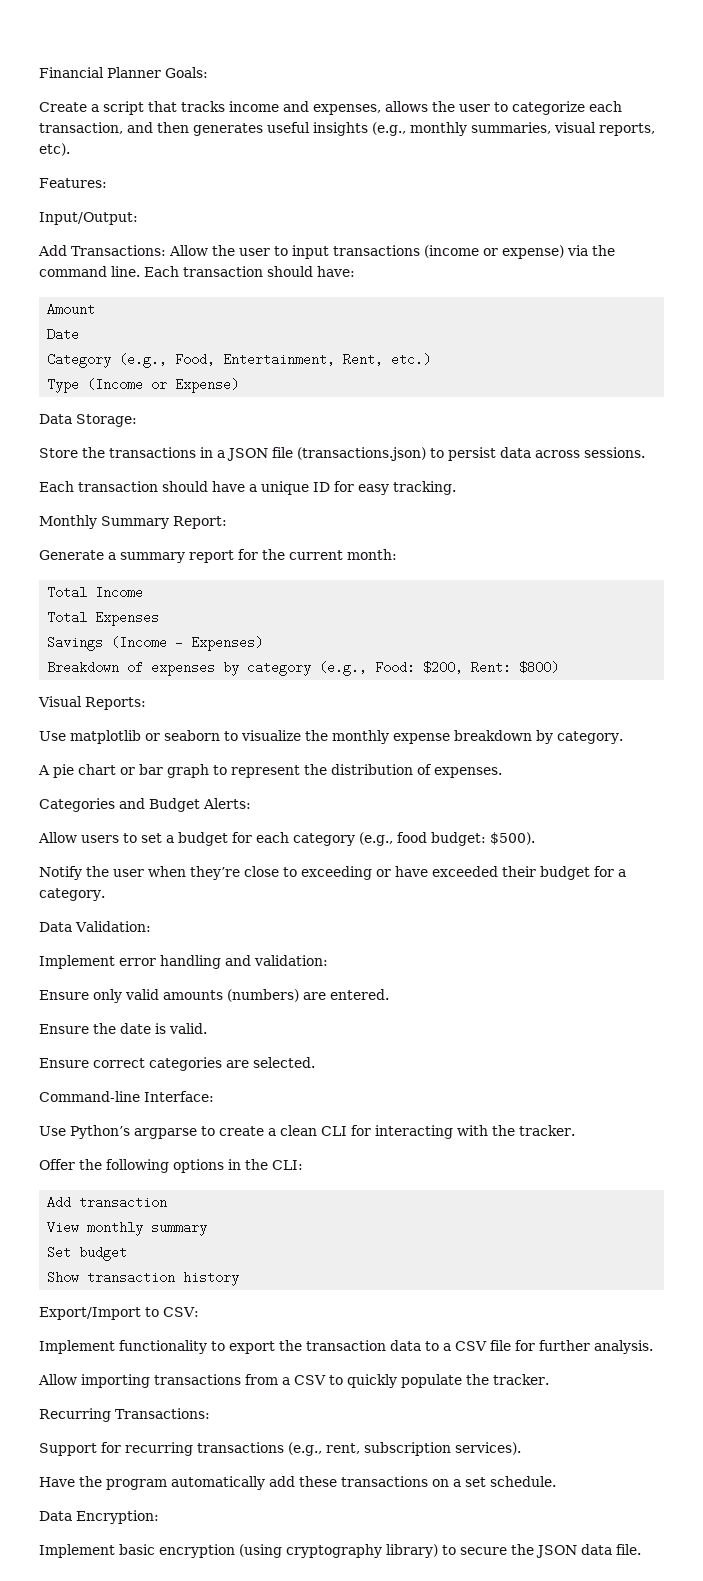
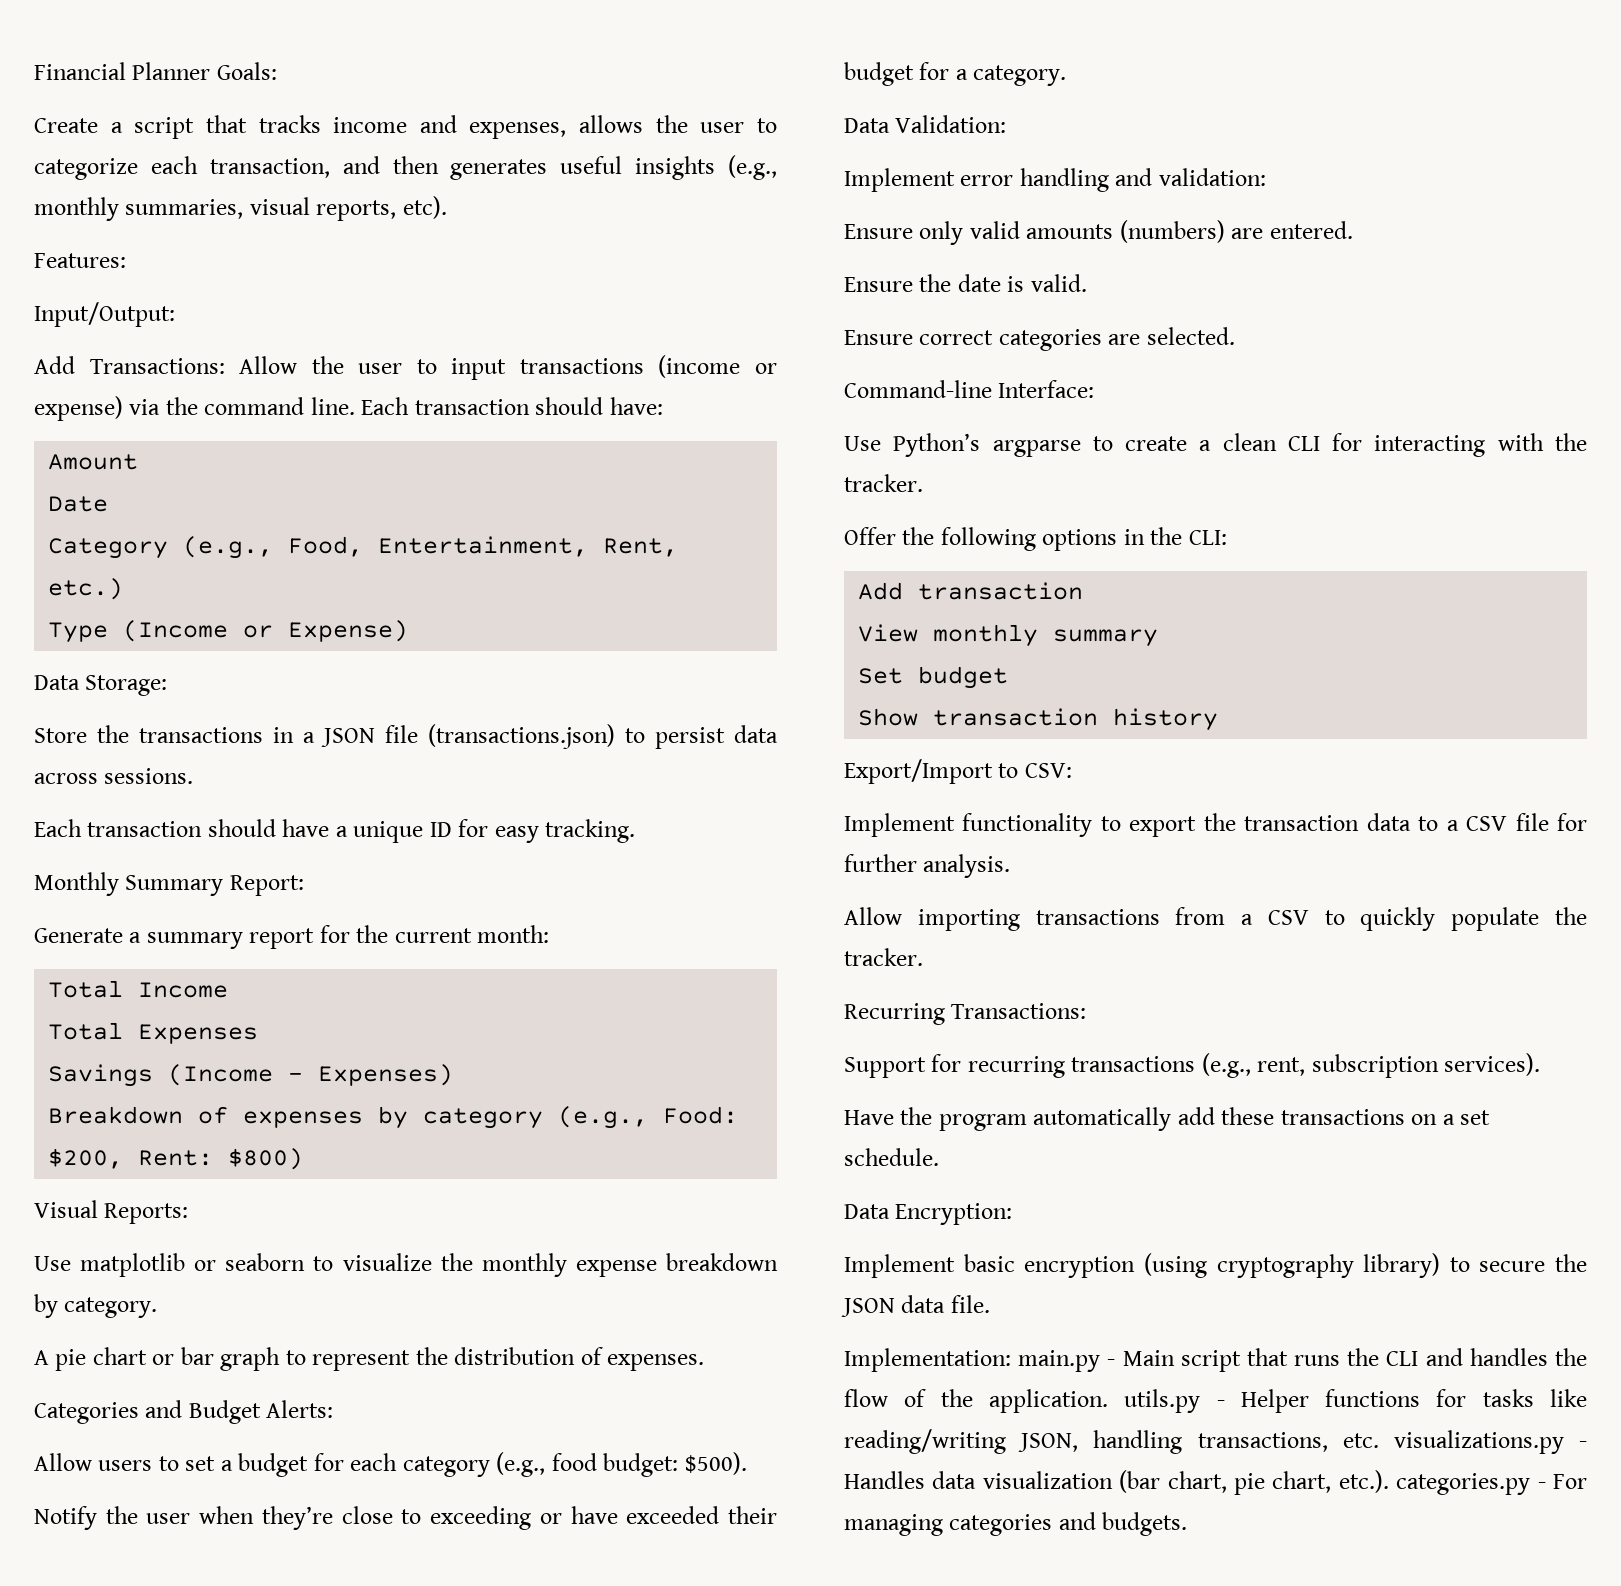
+ Implementation: main.py - Main script that runs the CLI and handles the flow of the application. utils.py - Helper functions for tasks like reading/writing JSON, handling transactions, etc. visualizations.py - Handles data visualization (bar chart, pie chart, etc.). categories.py - For managing categories and budgets.

